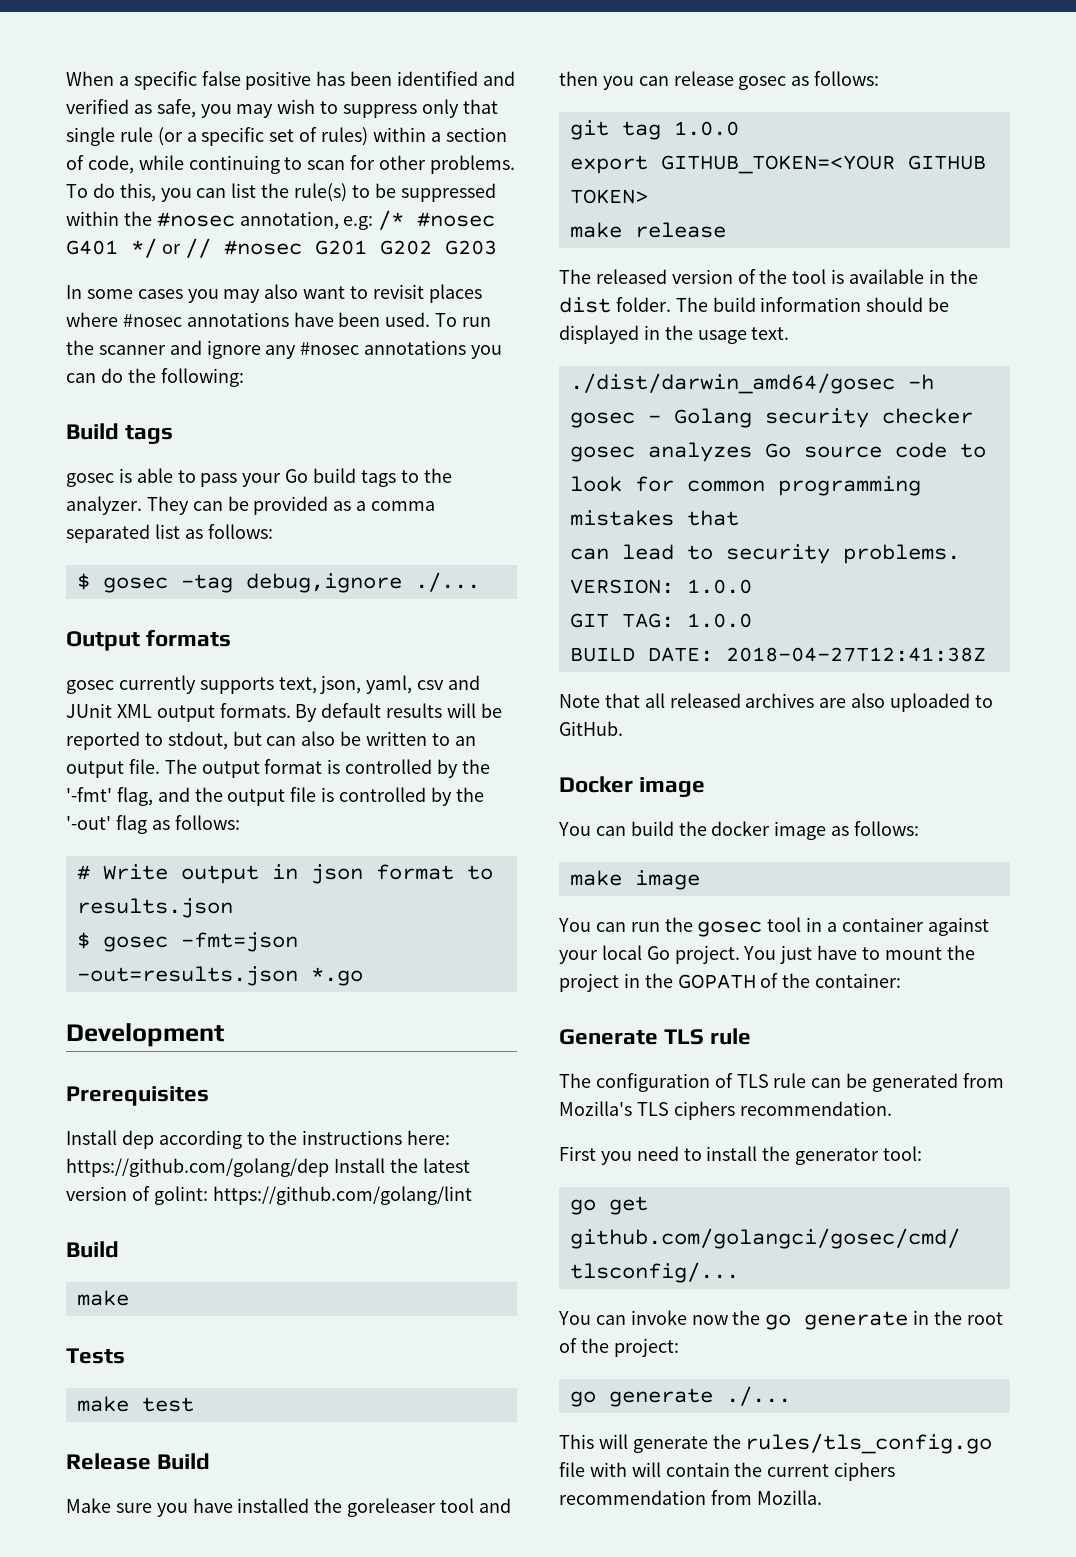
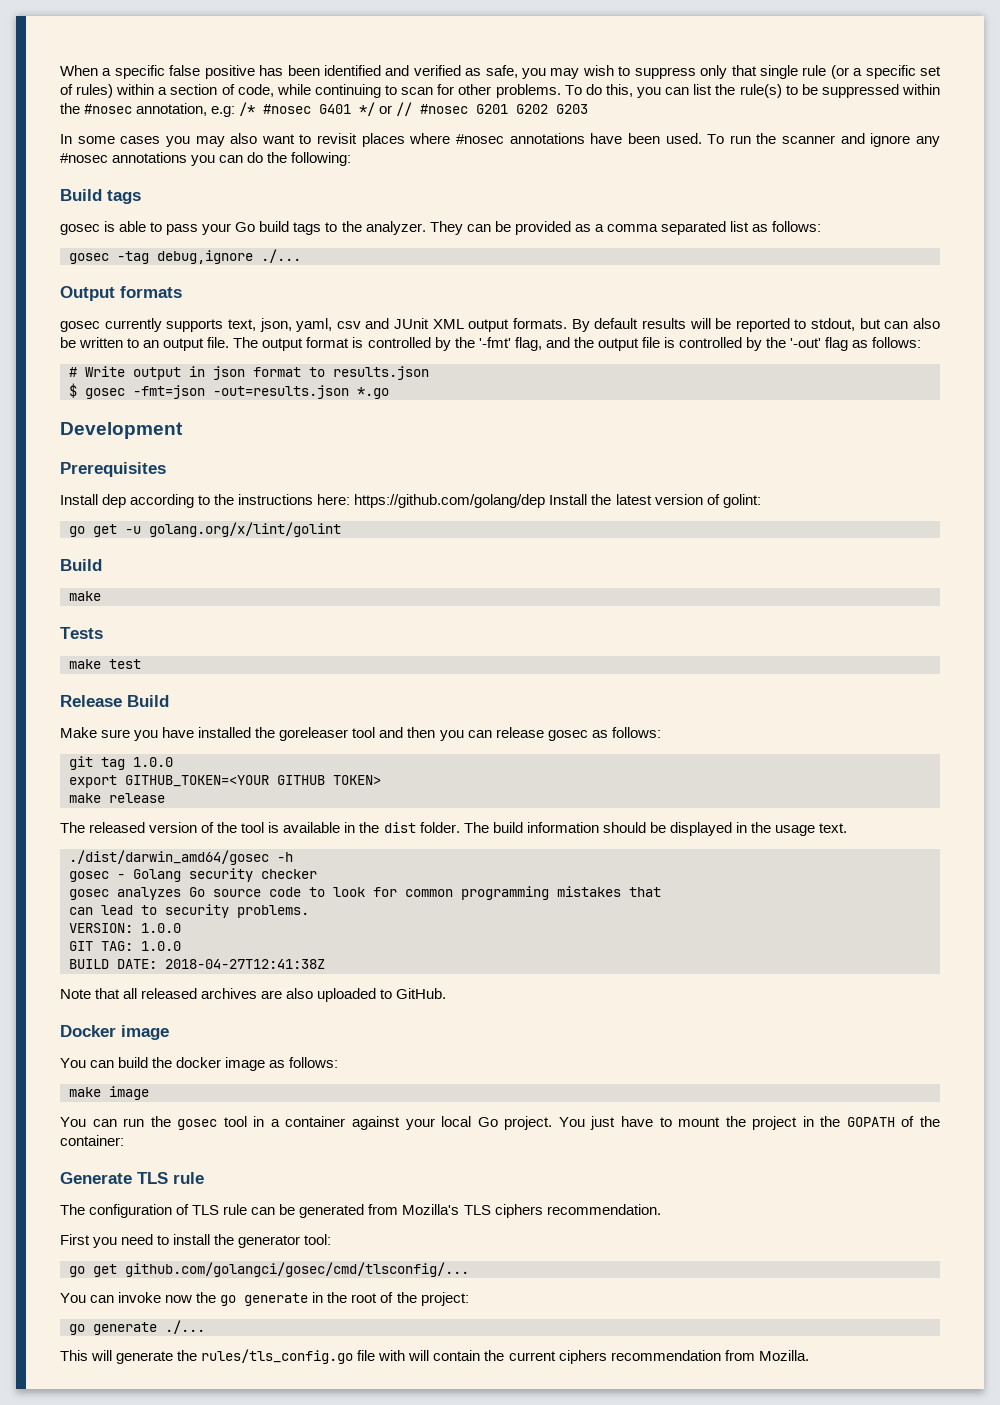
- $ gosec -tag debug,ignore ./...
+ gosec -tag debug,ignore ./...
- Install dep according to the instructions here: https://github.com/golang/dep Install the latest version of golint: https://github.com/golang/lint
+ Install dep according to the instructions here: https://github.com/golang/dep Install the latest version of golint:
+ go get -u golang.org/x/lint/golint

